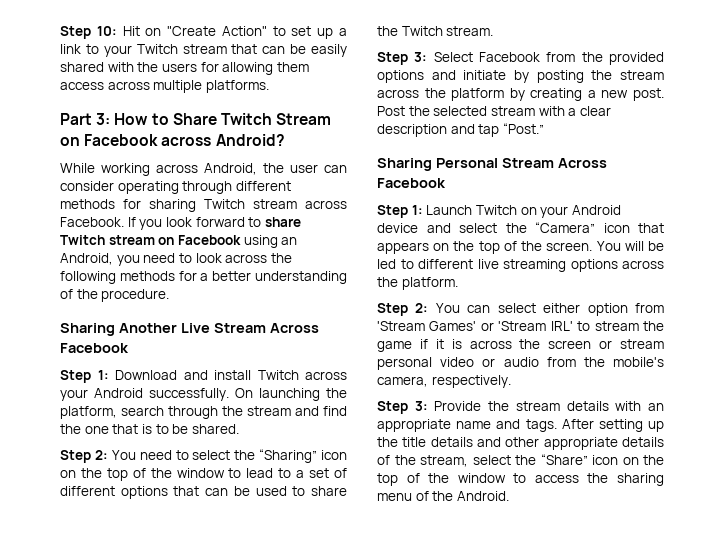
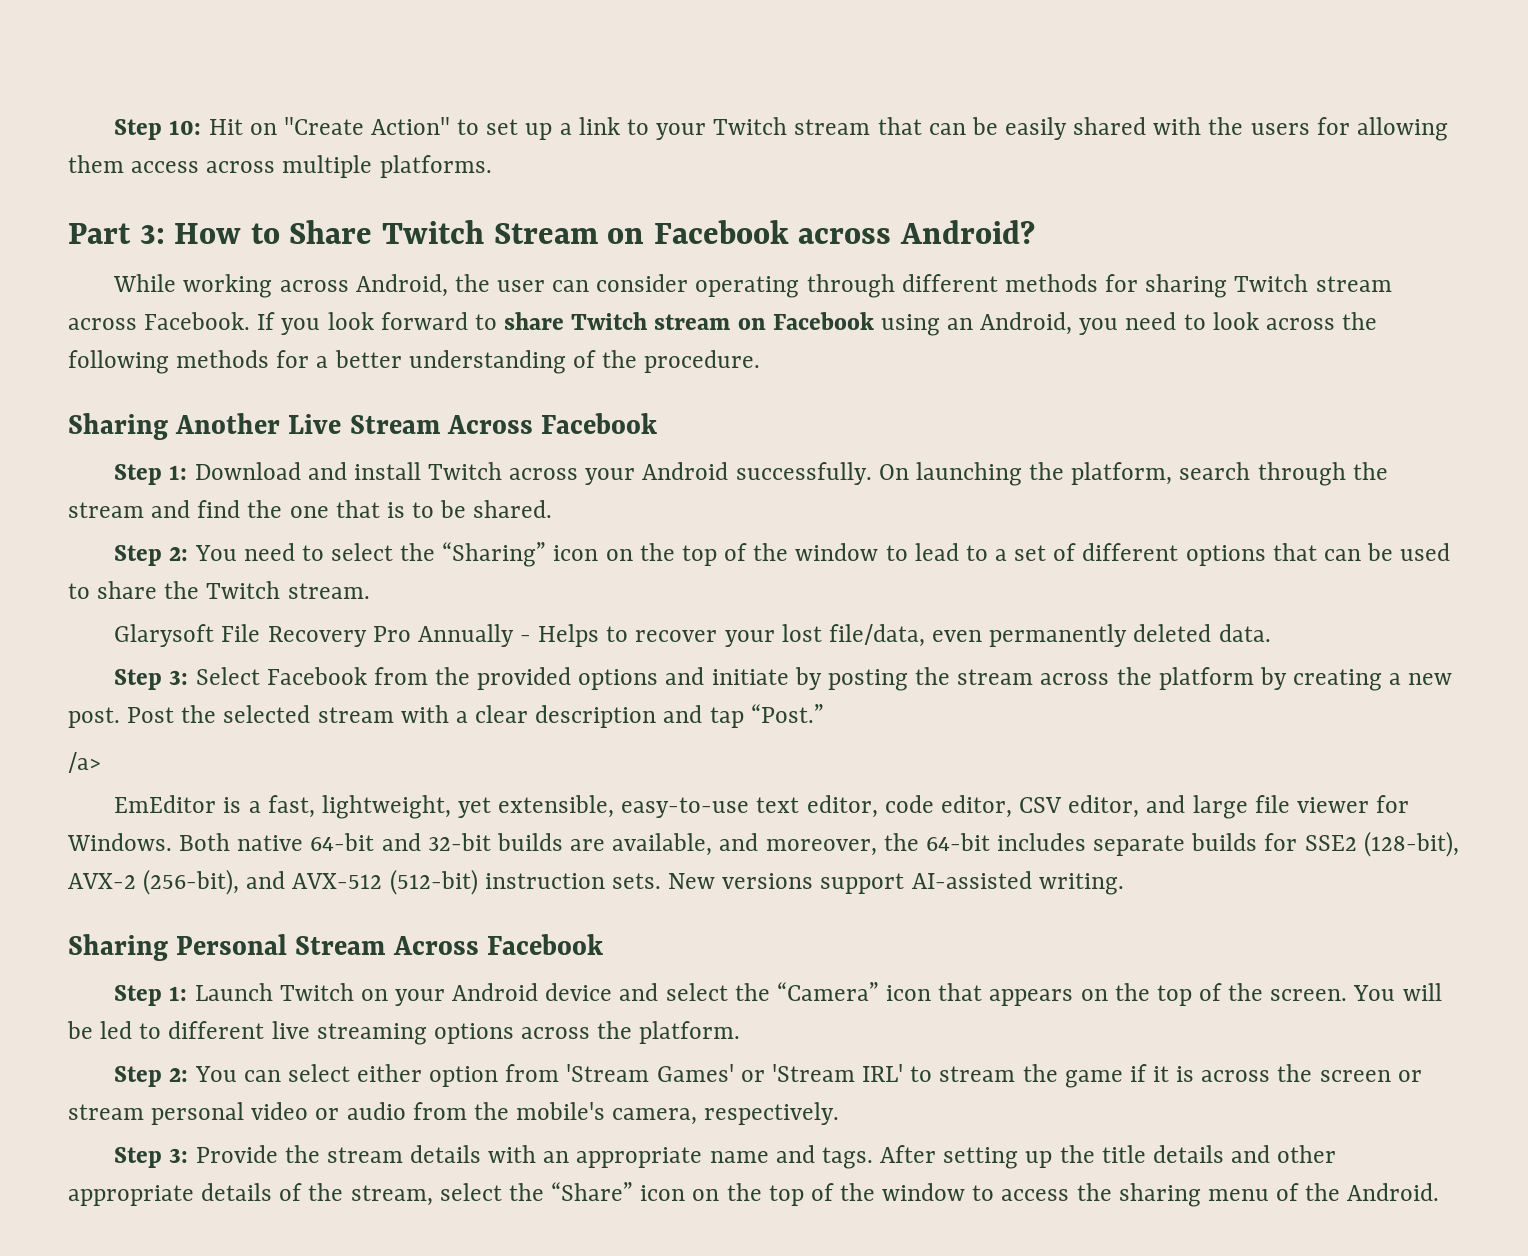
+ Glarysoft File Recovery Pro Annually - Helps to recover your lost file/data, even permanently deleted data.
+ /a>
+ EmEditor is a fast, lightweight, yet extensible, easy-to-use text editor, code editor, CSV editor, and large file viewer for Windows. Both native 64-bit and 32-bit builds are available, and moreover, the 64-bit includes separate builds for SSE2 (128-bit), AVX-2 (256-bit), and AVX-512 (512-bit) instruction sets. New versions support AI-assisted writing.

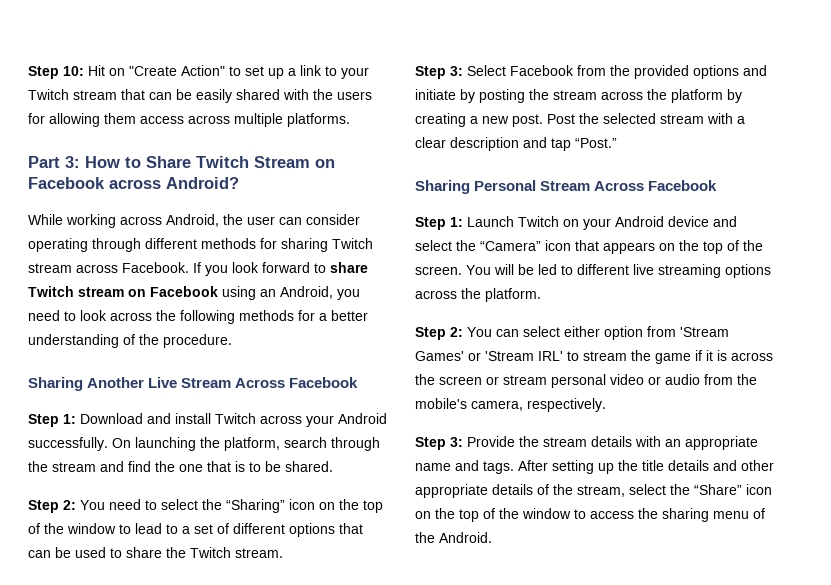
- Glarysoft File Recovery Pro Annually - Helps to recover your lost file/data, even permanently deleted data.
- /a>
- EmEditor is a fast, lightweight, yet extensible, easy-to-use text editor, code editor, CSV editor, and large file viewer for Windows. Both native 64-bit and 32-bit builds are available, and moreover, the 64-bit includes separate builds for SSE2 (128-bit), AVX-2 (256-bit), and AVX-512 (512-bit) instruction sets. New versions support AI-assisted writing.

